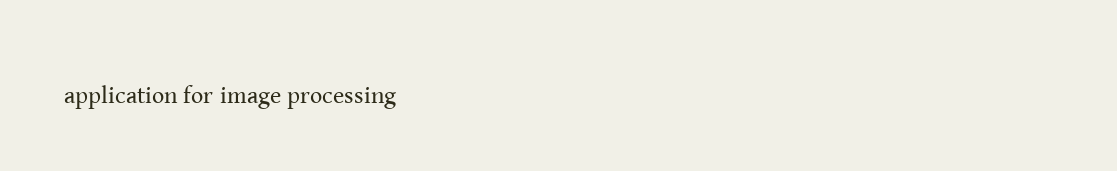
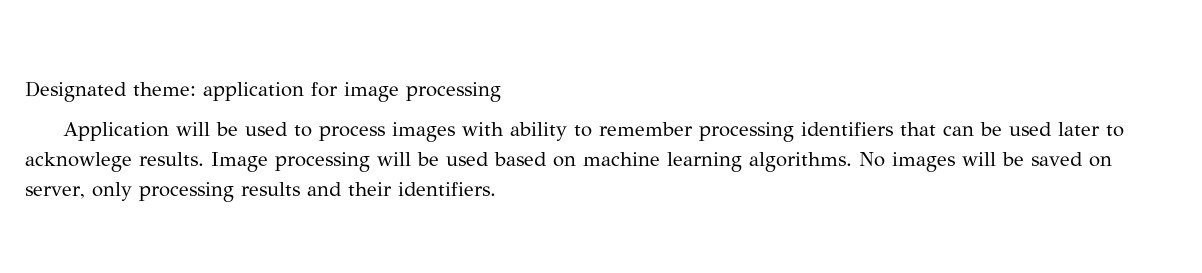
- application for image processing
+ Designated theme: application for image processing
+ Application will be used to process images with ability to remember processing identifiers that can be used later to acknowlege results. Image processing will be used based on machine learning algorithms. No images will be saved on server, only processing results and their identifiers.

